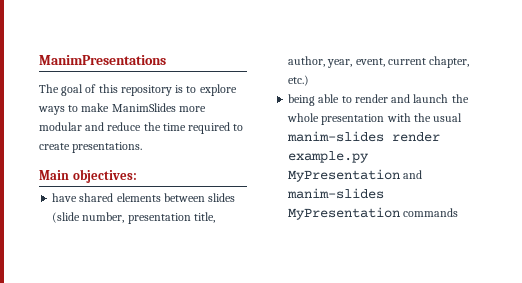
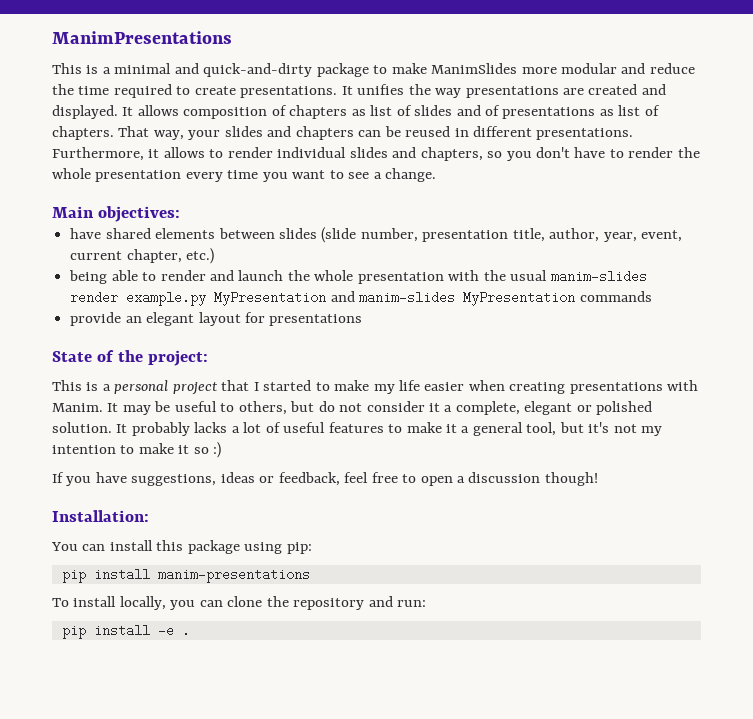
- The goal of this repository is to explore ways to make ManimSlides more modular and reduce the time required to create presentations.
+ This is a minimal and quick-and-dirty package to make ManimSlides more modular and reduce the time required to create presentations. It unifies the way presentations are created and displayed. It allows composition of chapters as list of slides and of presentations as list of chapters. That way, your slides and chapters can be reused in different presentations. Furthermore, it allows to render individual slides and chapters, so you don't have to render the whole presentation every time you want to see a change.
+ provide an elegant layout for presentations
+ State of the project:
+ This is a personal project that I started to make my life easier when creating presentations with Manim. It may be useful to others, but do not consider it a complete, elegant or polished solution. It probably lacks a lot of useful features to make it a general tool, but it's not my intention to make it so :)
+ If you have suggestions, ideas or feedback, feel free to open a discussion though!
+ Installation:
+ You can install this package using pip:
+ pip install manim-presentations
+ To install locally, you can clone the repository and run:
+ pip install -e .

